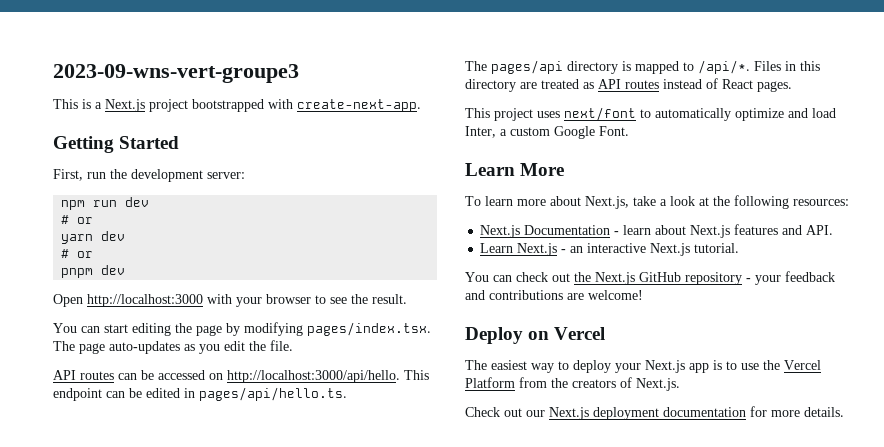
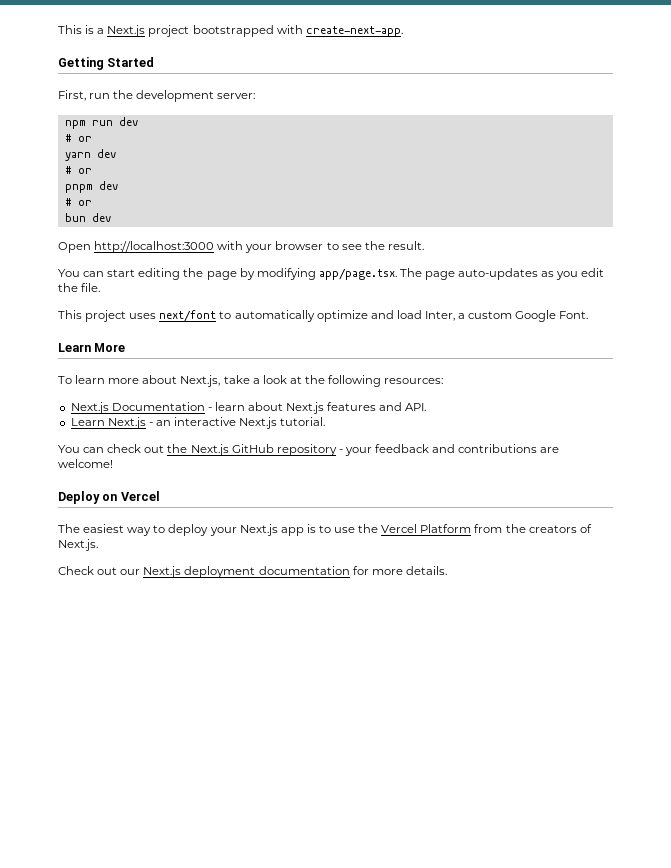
- 2023-09-wns-vert-groupe3
  pnpm dev
+ # or
+ bun dev
- You can start editing the page by modifying pages/index.tsx. The page auto-updates as you edit the file.
+ You can start editing the page by modifying app/page.tsx. The page auto-updates as you edit the file.
- API routes can be accessed on http://localhost:3000/api/hello. This endpoint can be edited in pages/api/hello.ts.
- The pages/api directory is mapped to /api/*. Files in this directory are treated as API routes instead of React pages.

